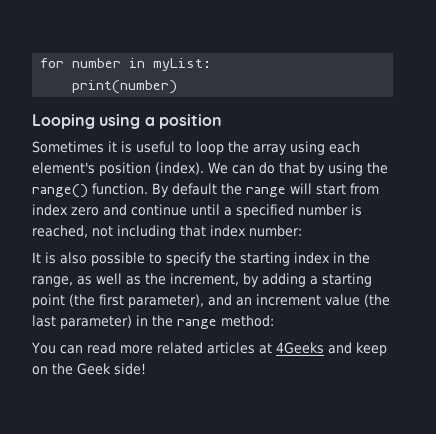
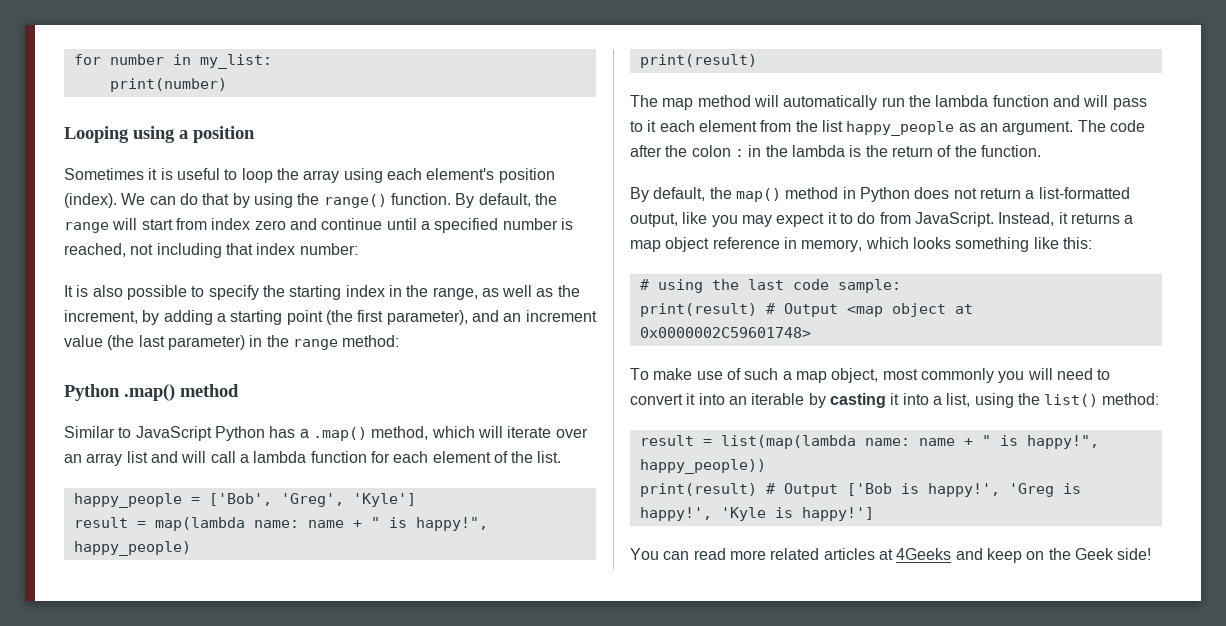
- for number in myList:
+ for number in my_list:
- By default the range will start from index zero and continue until a specified number is reached, not including that index number:
+ By default, the range will start from index zero and continue until a specified number is reached, not including that index number:
+ Python .map() method
+ Similar to JavaScript Python has a .map() method, which will iterate over an array list and will call a lambda function for each element of the list.
+ happy_people = ['Bob', 'Greg', 'Kyle']
+ result = map(lambda name: name + " is happy!", happy_people)
+ print(result)
+ The map method will automatically run the lambda function and will pass to it each element from the list happy_people as an argument. The code after the colon : in the lambda is the return of the function.
+ By default, the map() method in Python does not return a list-formatted output, like you may expect it to do from JavaScript. Instead, it returns a map object reference in memory, which looks something like this:
+ # using the last code sample:
+ print(result) # Output <map object at 0x0000002C59601748>
+ To make use of such a map object, most commonly you will need to convert it into an iterable by casting it into a list, using the list() method:
+ result = list(map(lambda name: name + " is happy!", happy_people))
+ print(result) # Output ['Bob is happy!', 'Greg is happy!', 'Kyle is happy!']

